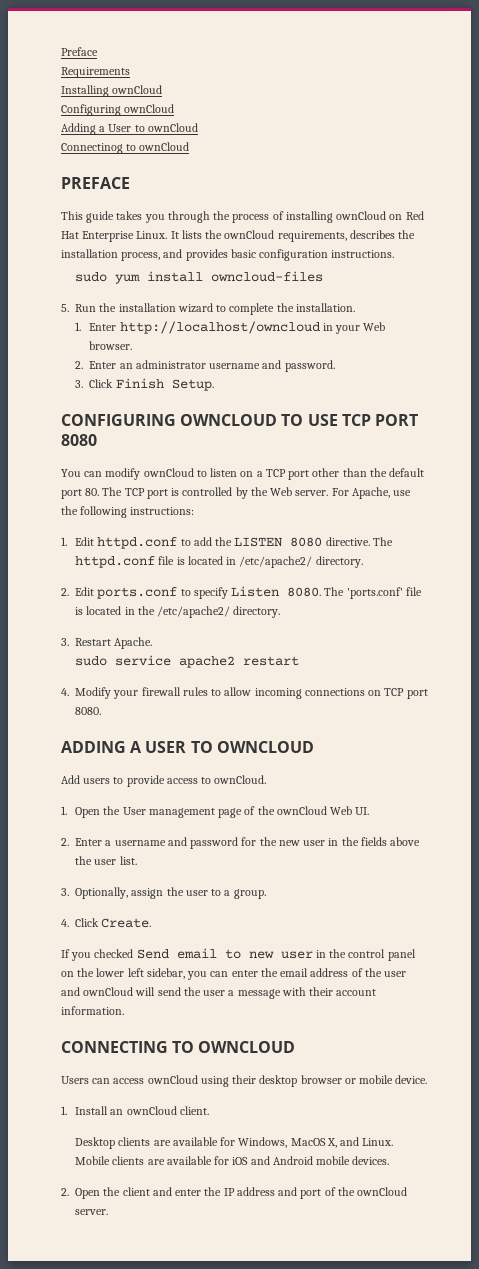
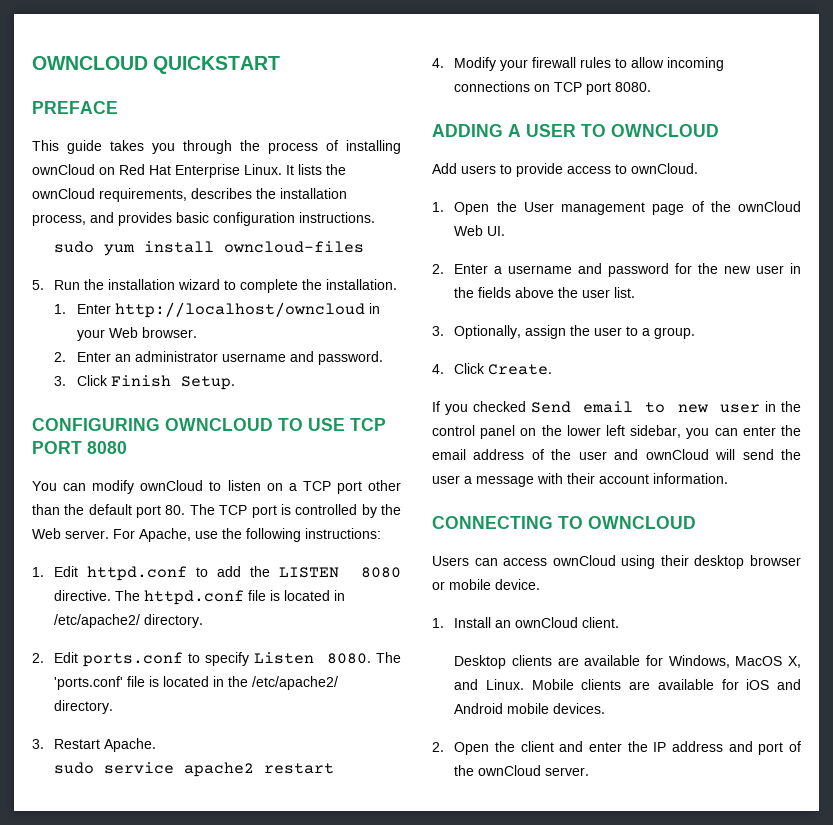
- Preface
- Requirements
- Installing ownCloud
- Configuring ownCloud
- Adding a User to ownCloud
- Connectinog to ownCloud
+ OWNCLOUD QUICKSTART

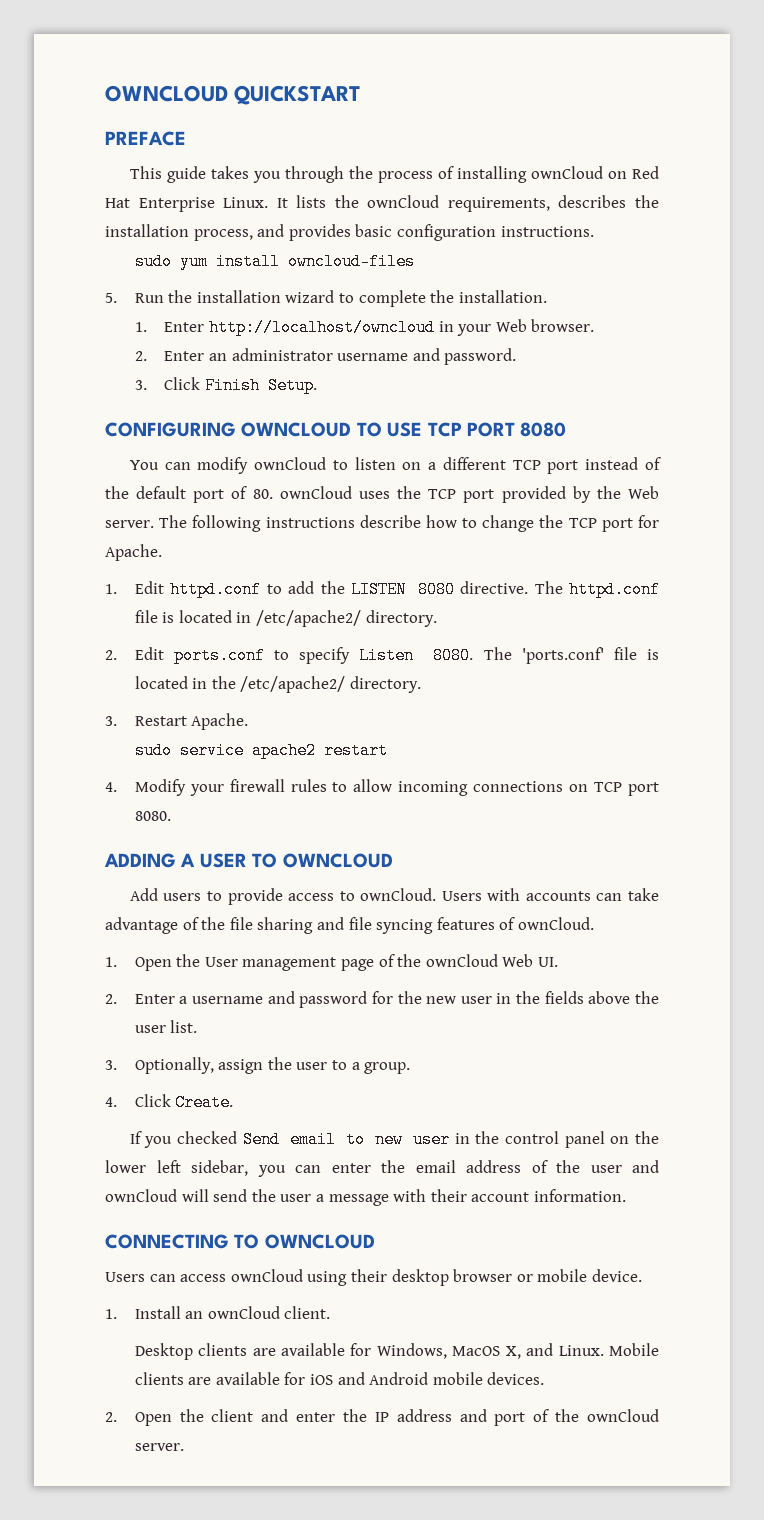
- You can modify ownCloud to listen on a TCP port other than the default port 80. The TCP port is controlled by the Web server. For Apache, use the following instructions:
+ You can modify ownCloud to listen on a different TCP port instead of the default port of 80. ownCloud uses the TCP port provided by the Web server. The following instructions describe how to change the TCP port for Apache.
+ Users with accounts can take advantage of the file sharing and file syncing features of ownCloud.

